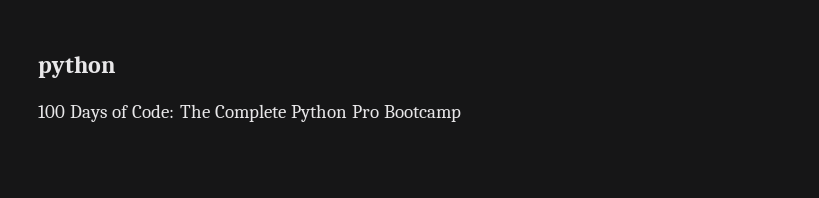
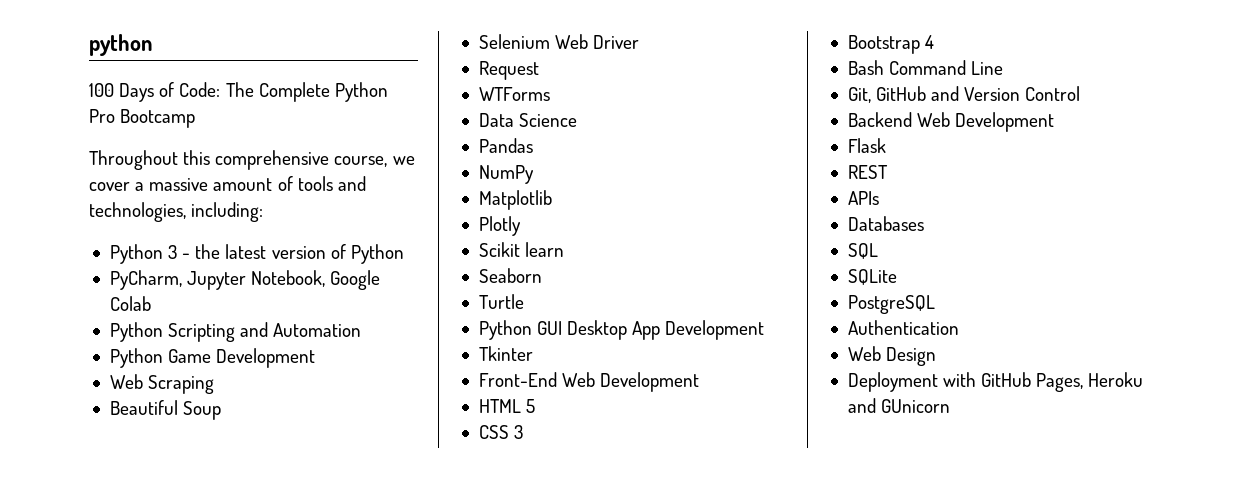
+ Throughout this comprehensive course, we cover a massive amount of tools and technologies, including:
+ Python 3 - the latest version of Python
+ PyCharm, Jupyter Notebook, Google Colab
+ Python Scripting and Automation
+ Python Game Development
+ Web Scraping
+ Beautiful Soup
+ Selenium Web Driver
+ Request
+ WTForms
+ Data Science
+ Pandas
+ NumPy
+ Matplotlib
+ Plotly
+ Scikit learn
+ Seaborn
+ Turtle
+ Python GUI Desktop App Development
+ Tkinter
+ Front-End Web Development
+ HTML 5
+ CSS 3
+ Bootstrap 4
+ Bash Command Line
+ Git, GitHub and Version Control
+ Backend Web Development
+ Flask
+ REST
+ APIs
+ Databases
+ SQL
+ SQLite
+ PostgreSQL
+ Authentication
+ Web Design
+ Deployment with GitHub Pages, Heroku and GUnicorn

